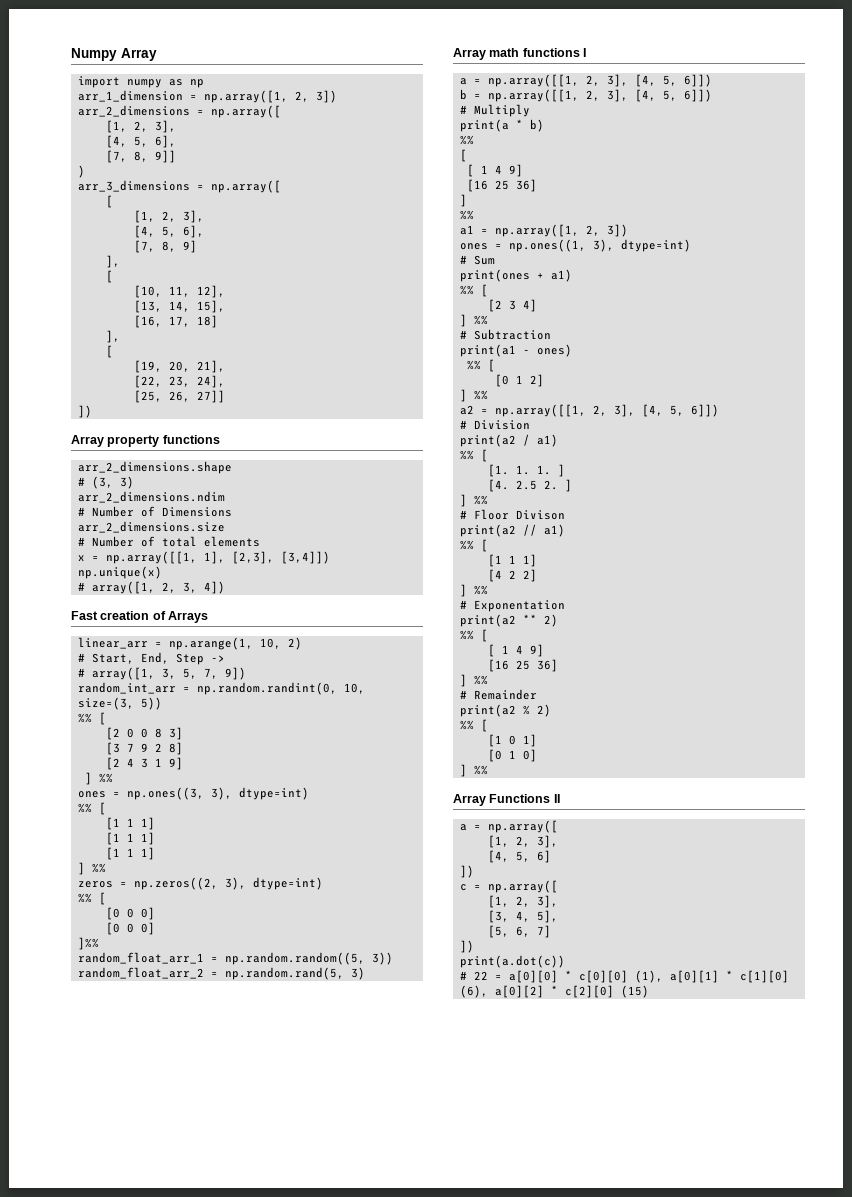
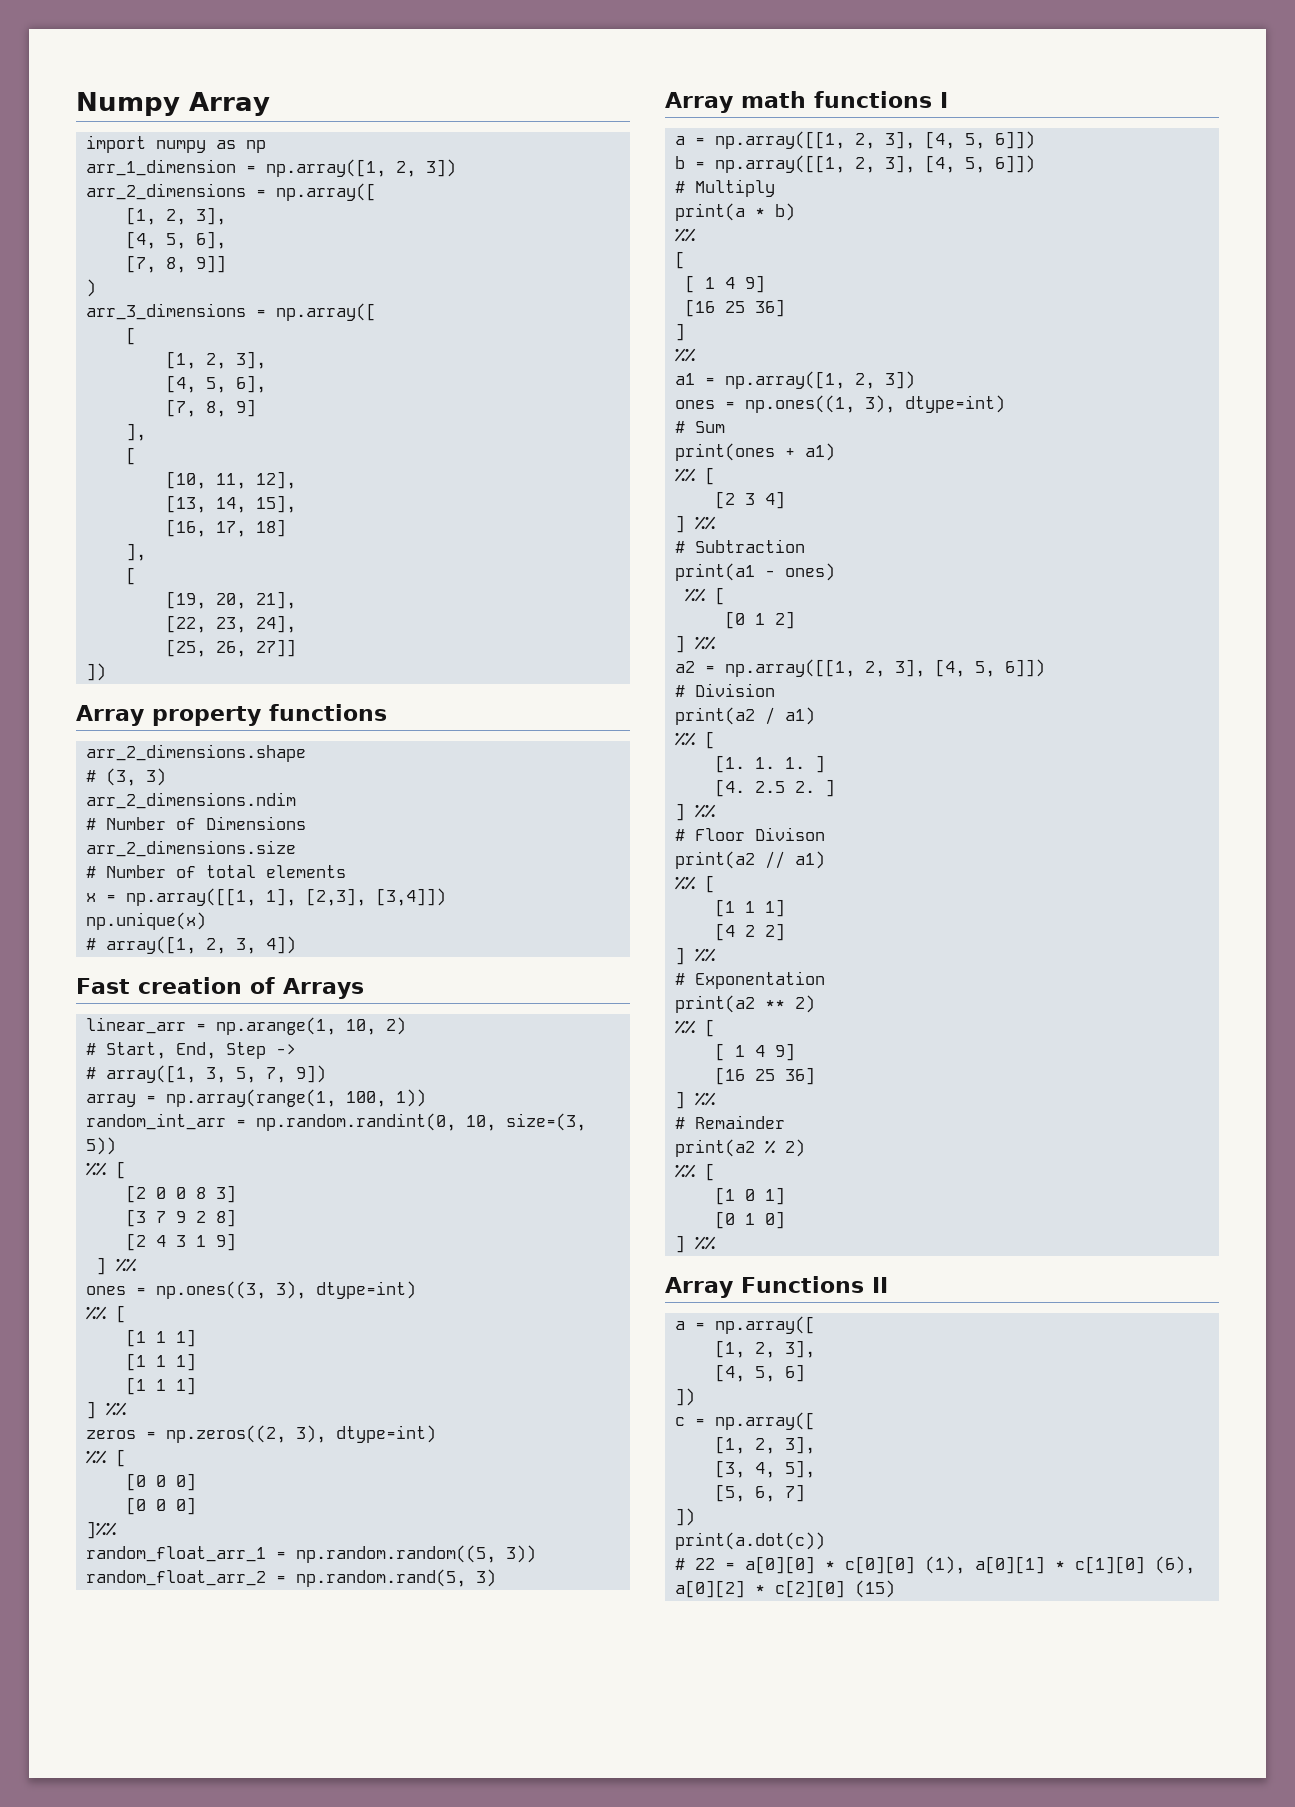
+ array = np.array(range(1, 100, 1))

